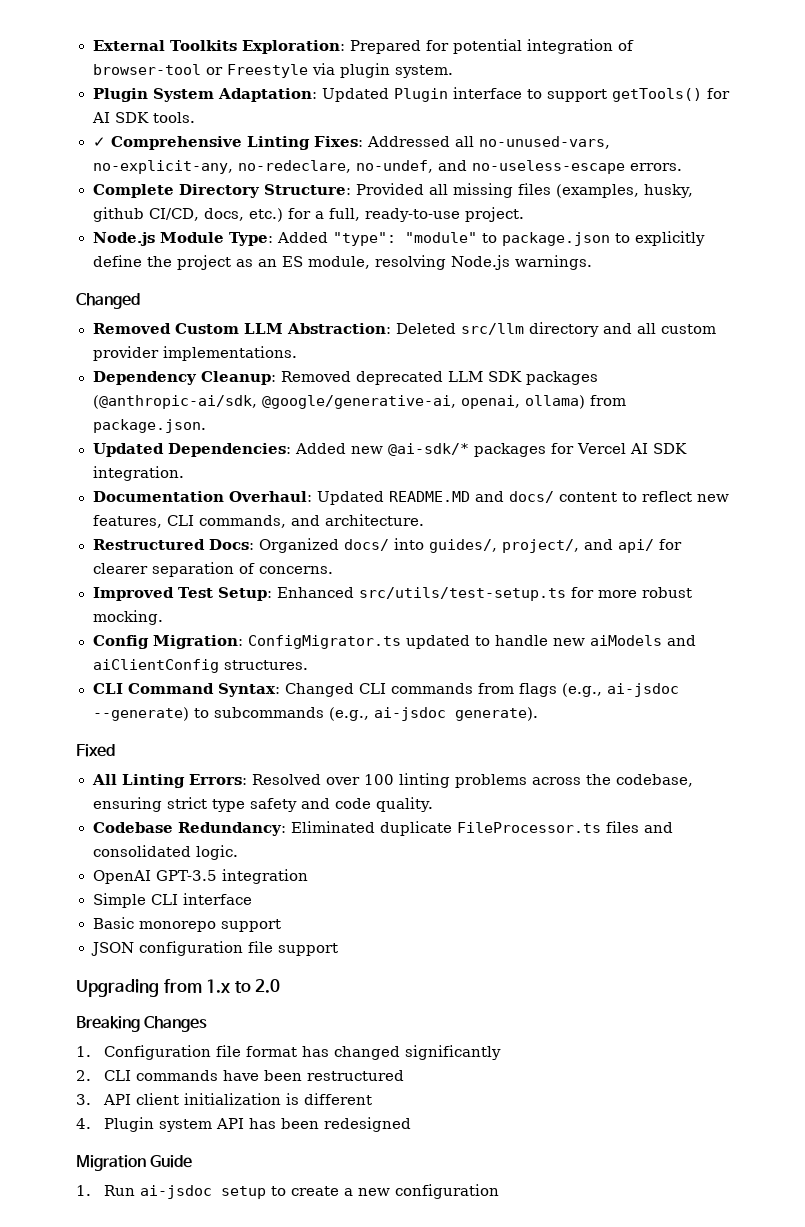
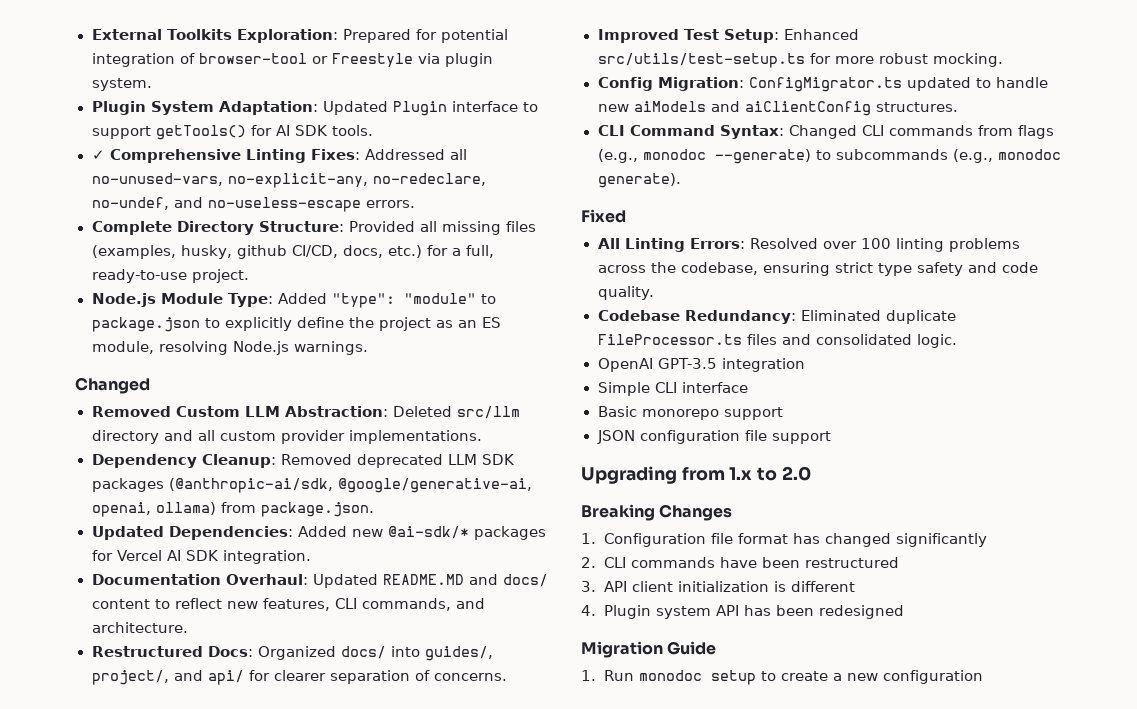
- CLI Command Syntax: Changed CLI commands from flags (e.g., ai-jsdoc --generate) to subcommands (e.g., ai-jsdoc generate).
+ CLI Command Syntax: Changed CLI commands from flags (e.g., monodoc --generate) to subcommands (e.g., monodoc generate).
- 1. Run ai-jsdoc setup to create a new configuration
+ 1. Run monodoc setup to create a new configuration

